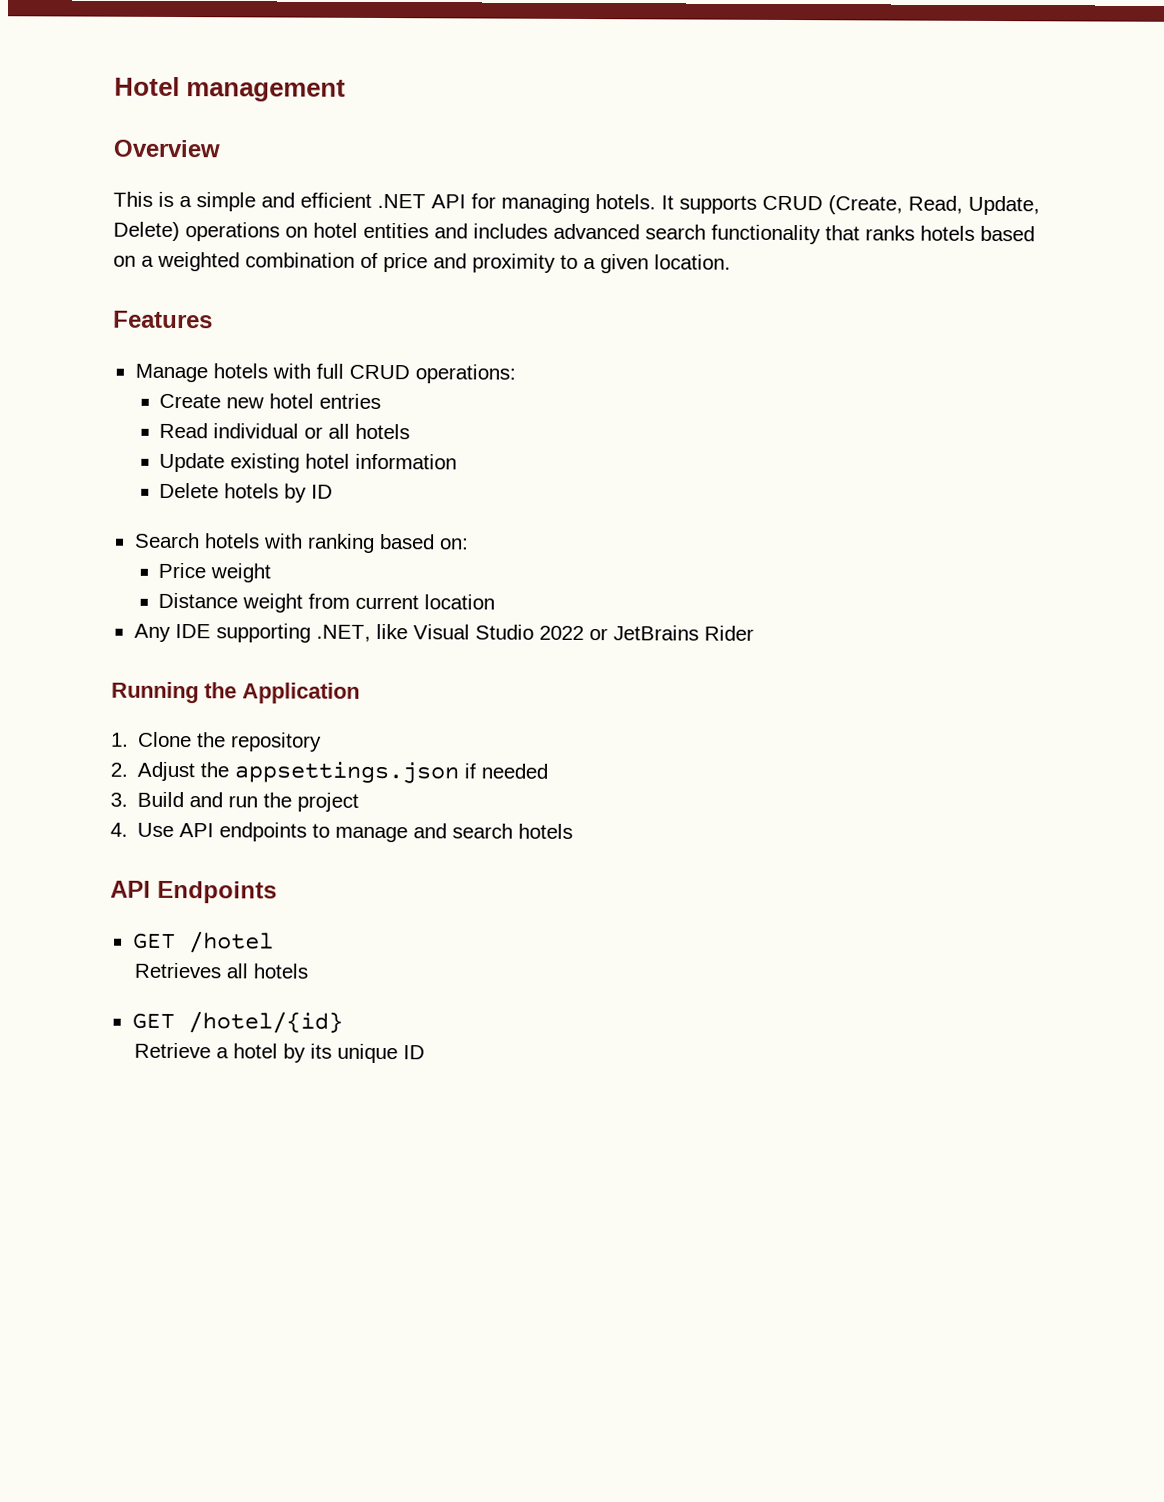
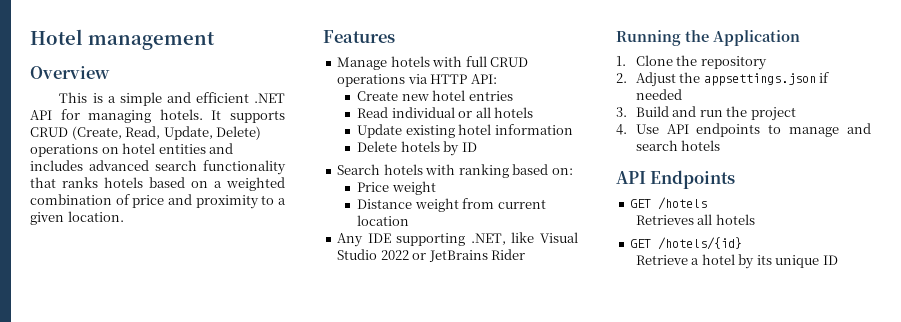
- Manage hotels with full CRUD operations:
+ Manage hotels with full CRUD operations via HTTP API:
- GET /hotel
+ GET /hotels
- GET /hotel/{id}
+ GET /hotels/{id}

